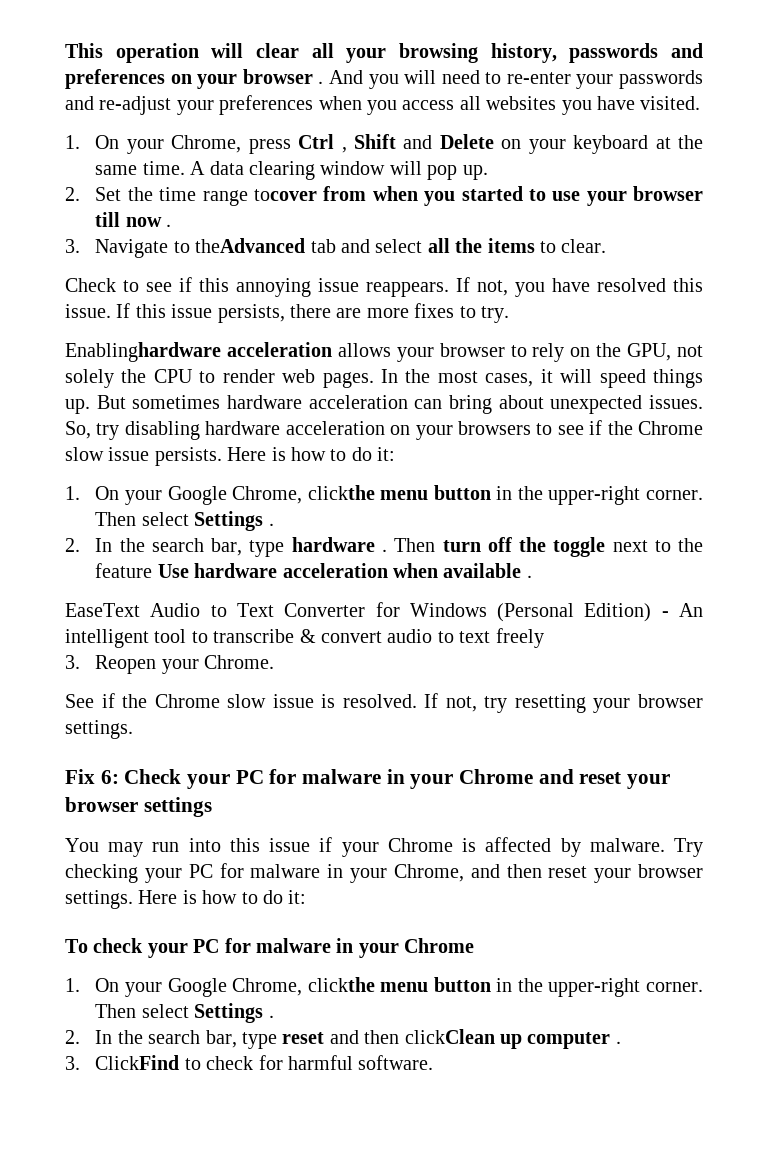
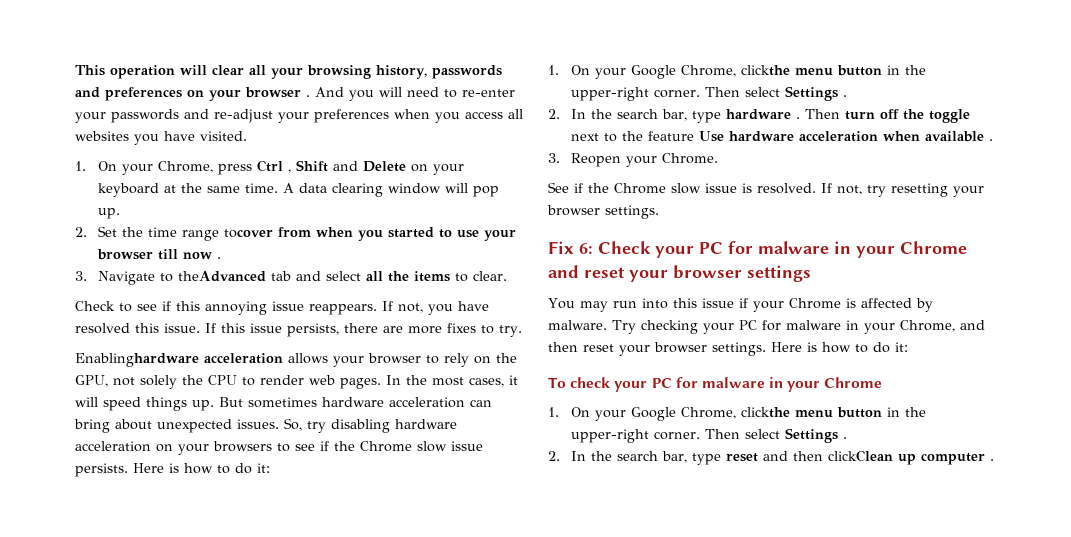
- EaseText Audio to Text Converter for Windows (Personal Edition) - An intelligent tool to transcribe & convert audio to text freely
- 3. ClickFind to check for harmful software.

